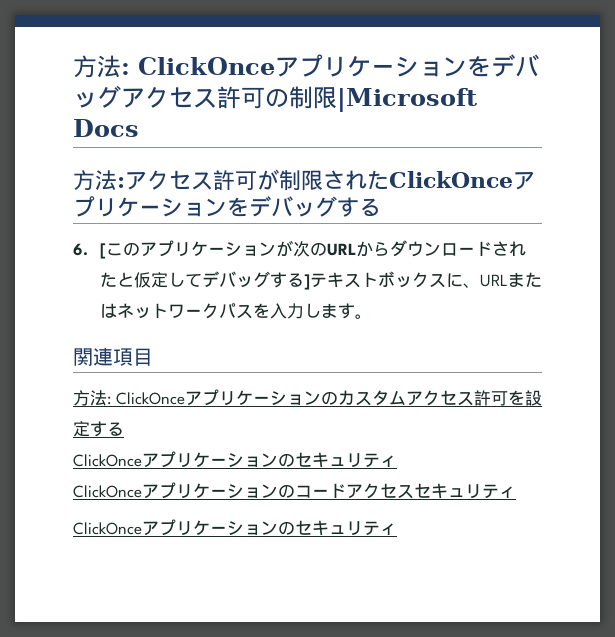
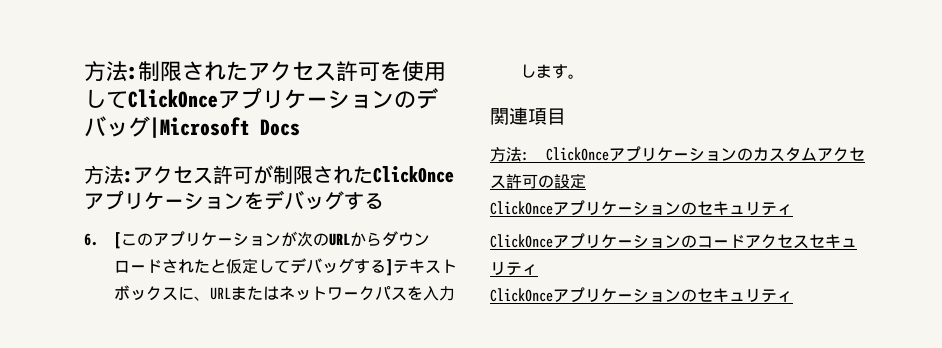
- 方法: ClickOnceアプリケーションをデバッグアクセス許可の制限|Microsoft Docs
+ 方法:制限されたアクセス許可を使用してClickOnceアプリケーションのデバッグ|Microsoft Docs
- 方法: ClickOnceアプリケーションのカスタムアクセス許可を設定する
+ 方法: ClickOnceアプリケーションのカスタムアクセス許可の設定

